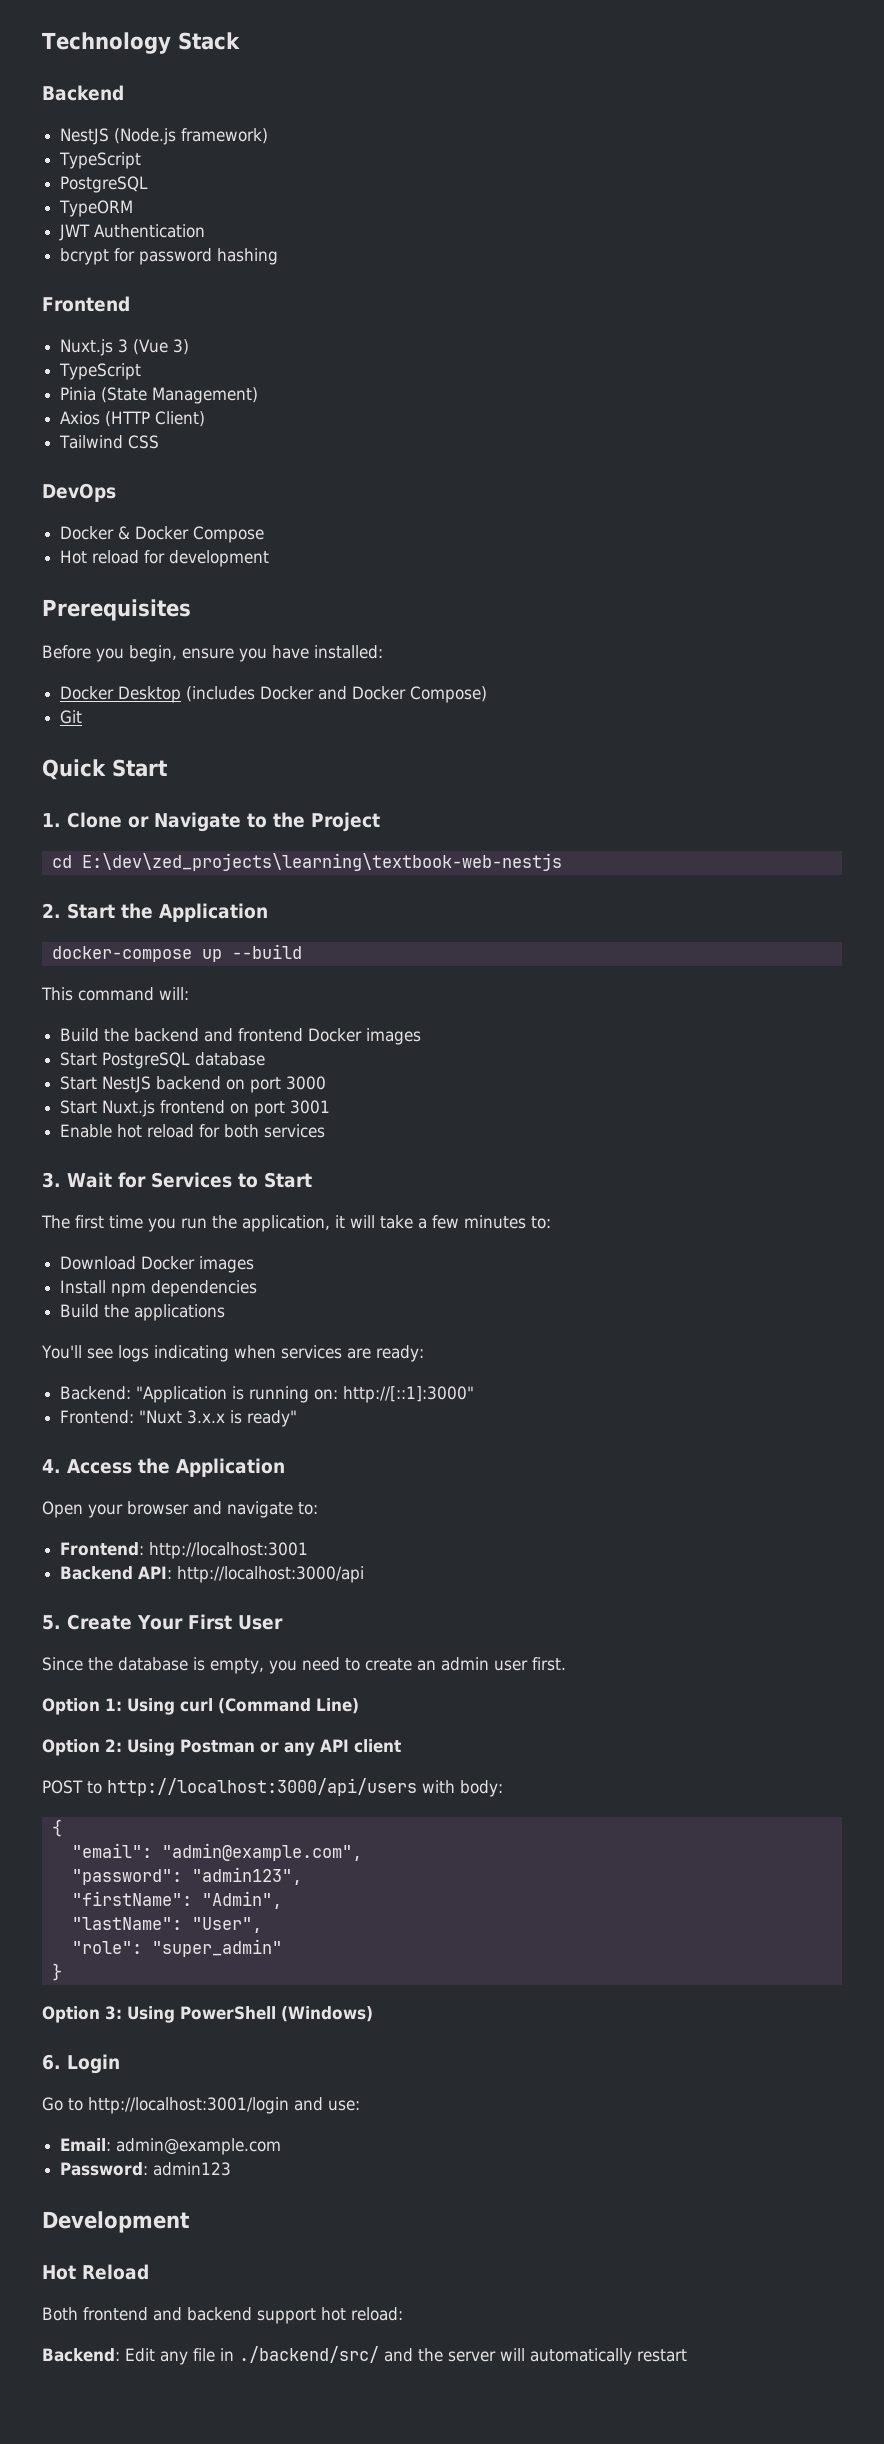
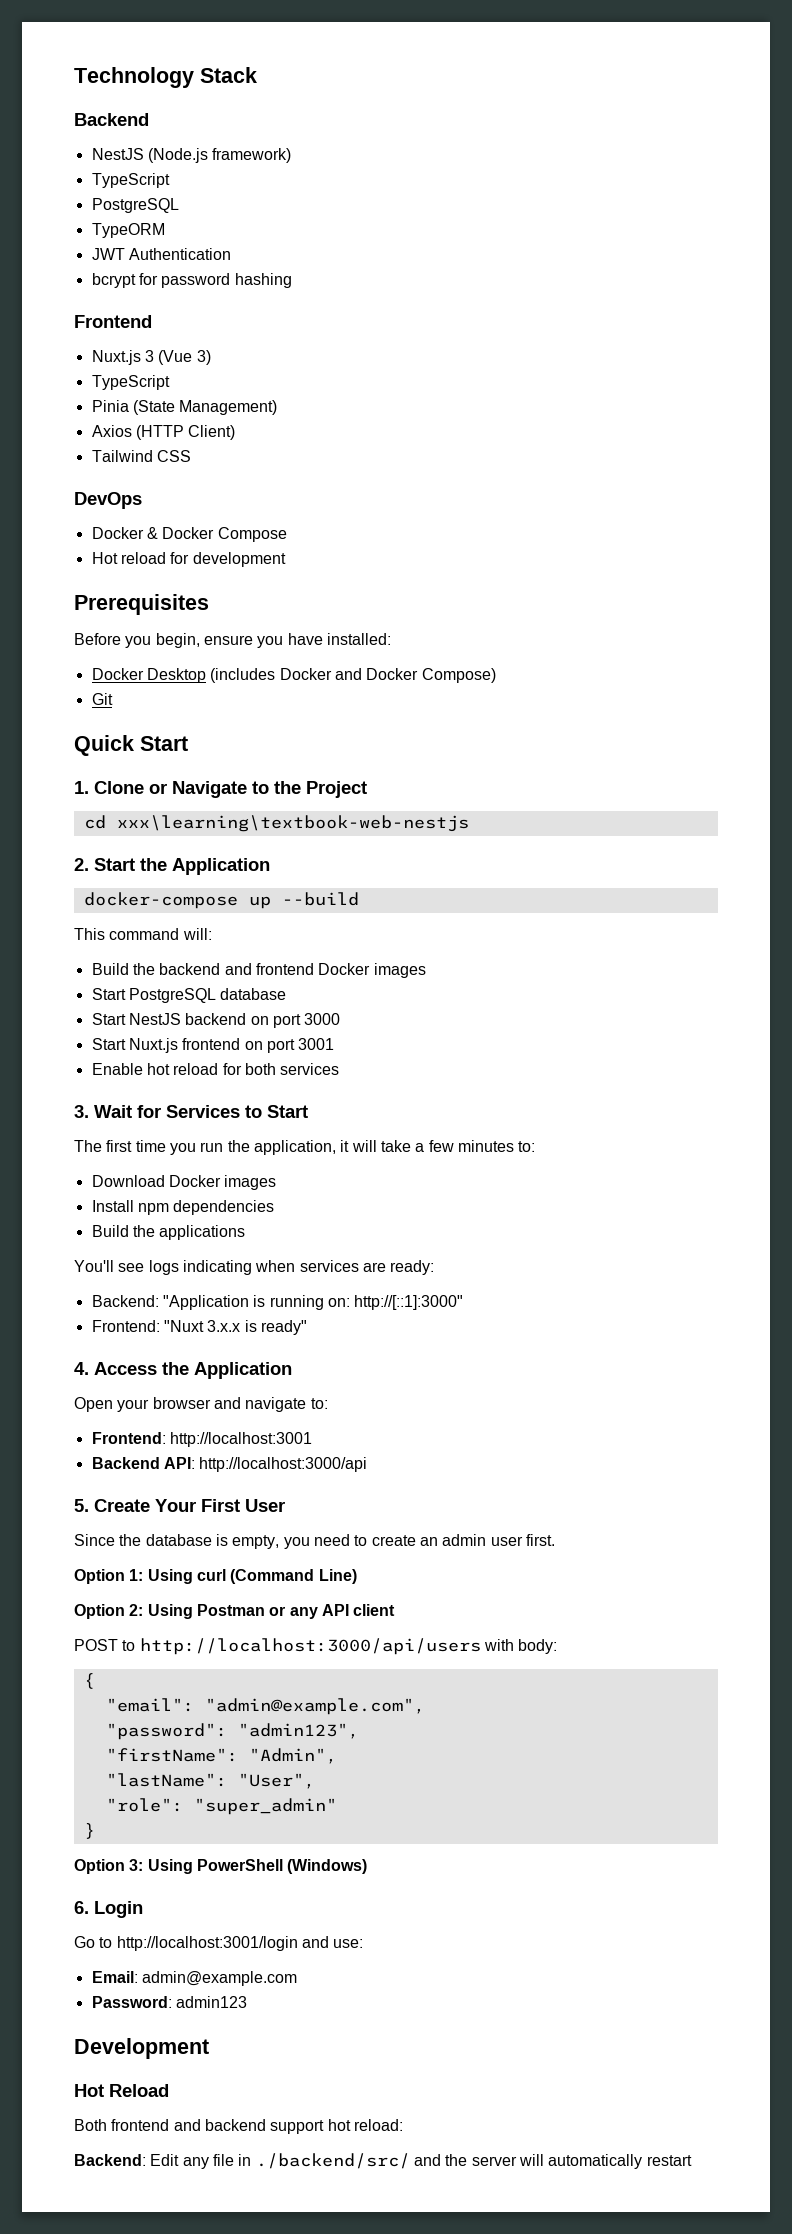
- cd E:\dev\zed_projects\learning\textbook-web-nestjs
+ cd xxx\learning\textbook-web-nestjs

